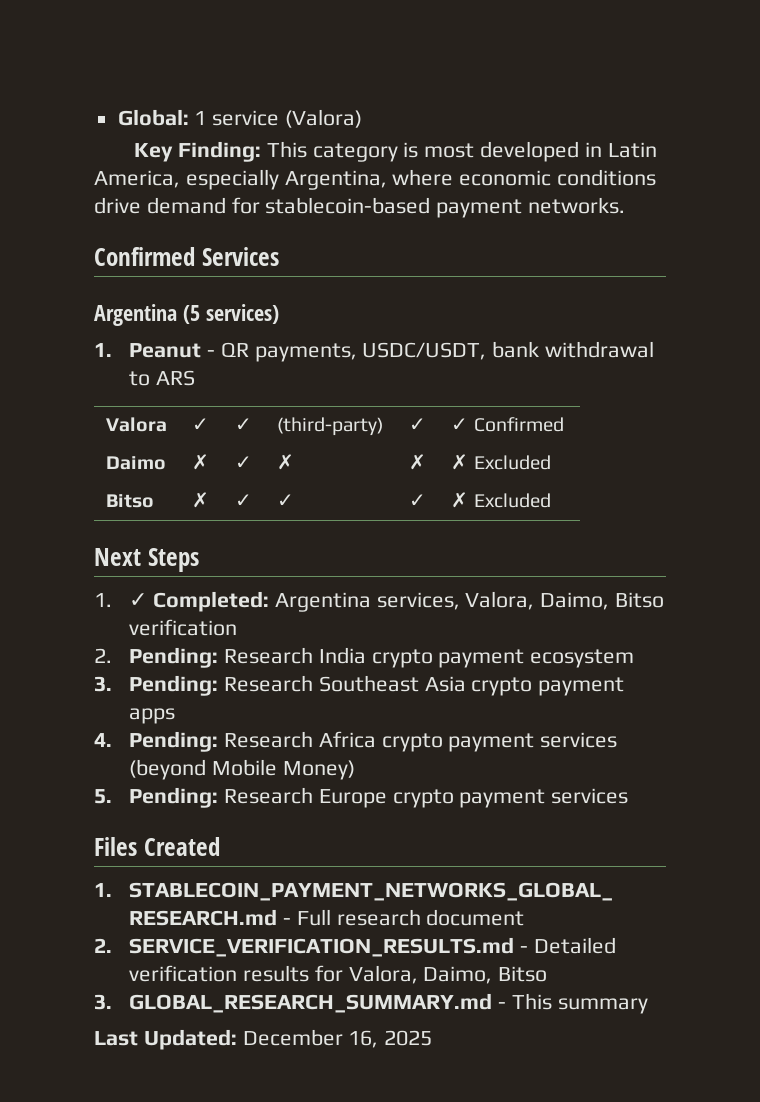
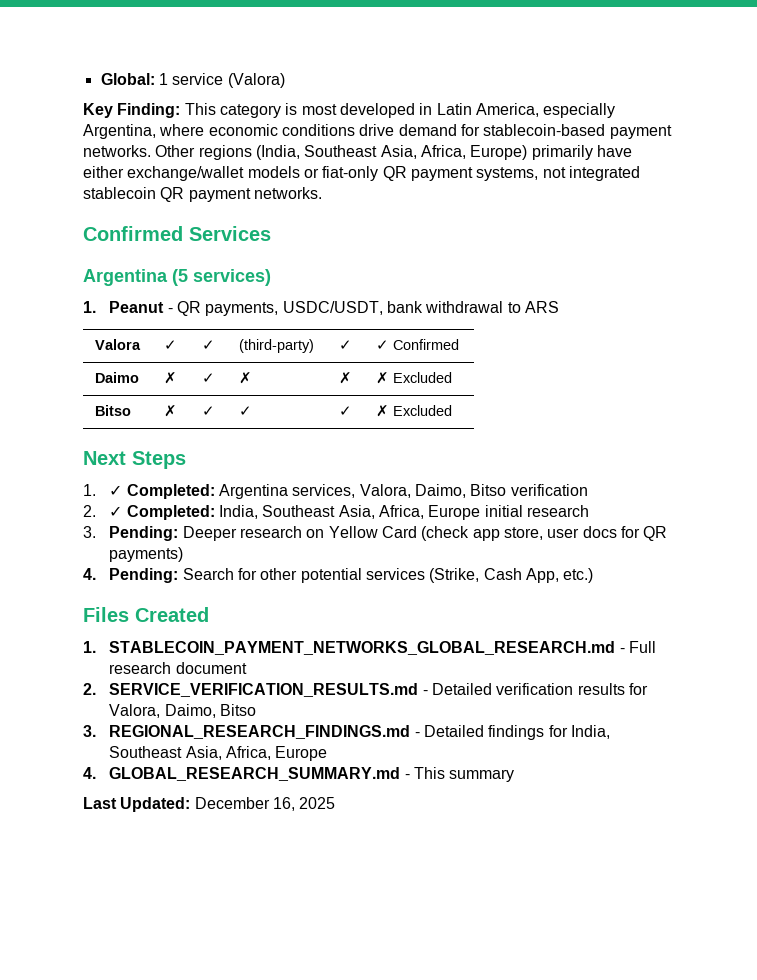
+ Other regions (India, Southeast Asia, Africa, Europe) primarily have either exchange/wallet models or fiat-only QR payment systems, not integrated stablecoin QR payment networks.
- 2. Pending: Research India crypto payment ecosystem
- 3. Pending: Research Southeast Asia crypto payment apps
- 4. Pending: Research Africa crypto payment services (beyond Mobile Money)
- 5. Pending: Research Europe crypto payment services
+ 2. ✓ Completed: India, Southeast Asia, Africa, Europe initial research
+ 3. Pending: Deeper research on Yellow Card (check app store, user docs for QR payments)
+ 4. Pending: Search for other potential services (Strike, Cash App, etc.)
- 3. GLOBAL_RESEARCH_SUMMARY.md - This summary
+ 3. REGIONAL_RESEARCH_FINDINGS.md - Detailed findings for India, Southeast Asia, Africa, Europe
+ 4. GLOBAL_RESEARCH_SUMMARY.md - This summary

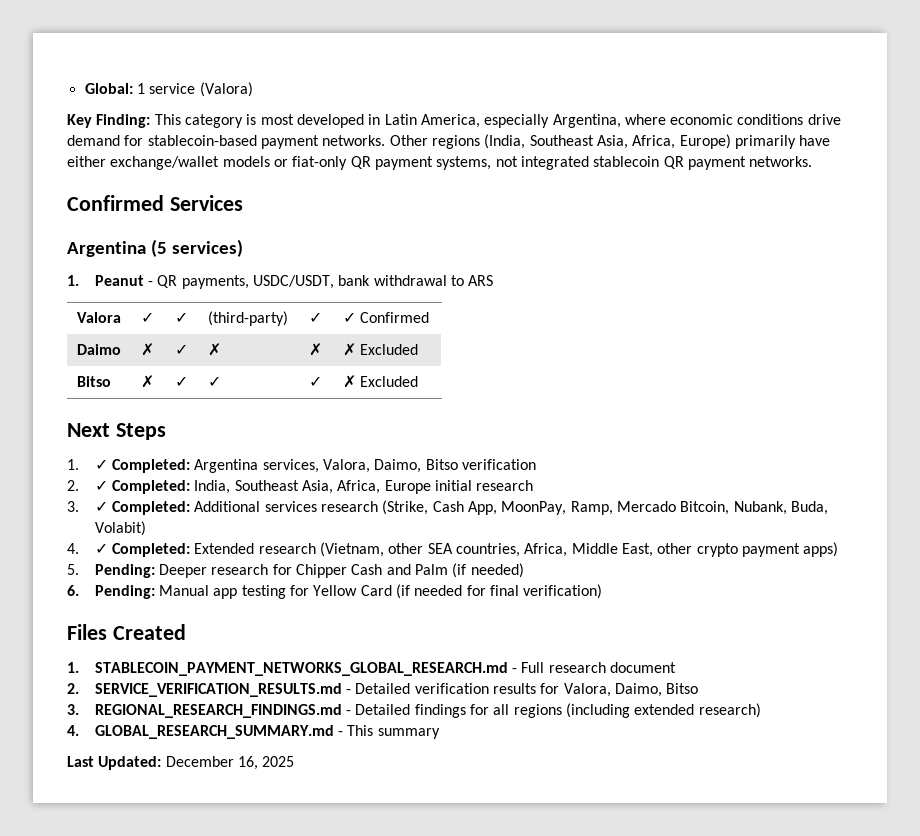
- 3. Pending: Deeper research on Yellow Card (check app store, user docs for QR payments)
- 4. Pending: Search for other potential services (Strike, Cash App, etc.)
+ 3. ✓ Completed: Additional services research (Strike, Cash App, MoonPay, Ramp, Mercado Bitcoin, Nubank, Buda, Volabit)
+ 4. ✓ Completed: Extended research (Vietnam, other SEA countries, Africa, Middle East, other crypto payment apps)
+ 5. Pending: Deeper research for Chipper Cash and Palm (if needed)
+ 6. Pending: Manual app testing for Yellow Card (if needed for final verification)
- 3. REGIONAL_RESEARCH_FINDINGS.md - Detailed findings for India, Southeast Asia, Africa, Europe
+ 3. REGIONAL_RESEARCH_FINDINGS.md - Detailed findings for all regions (including extended research)

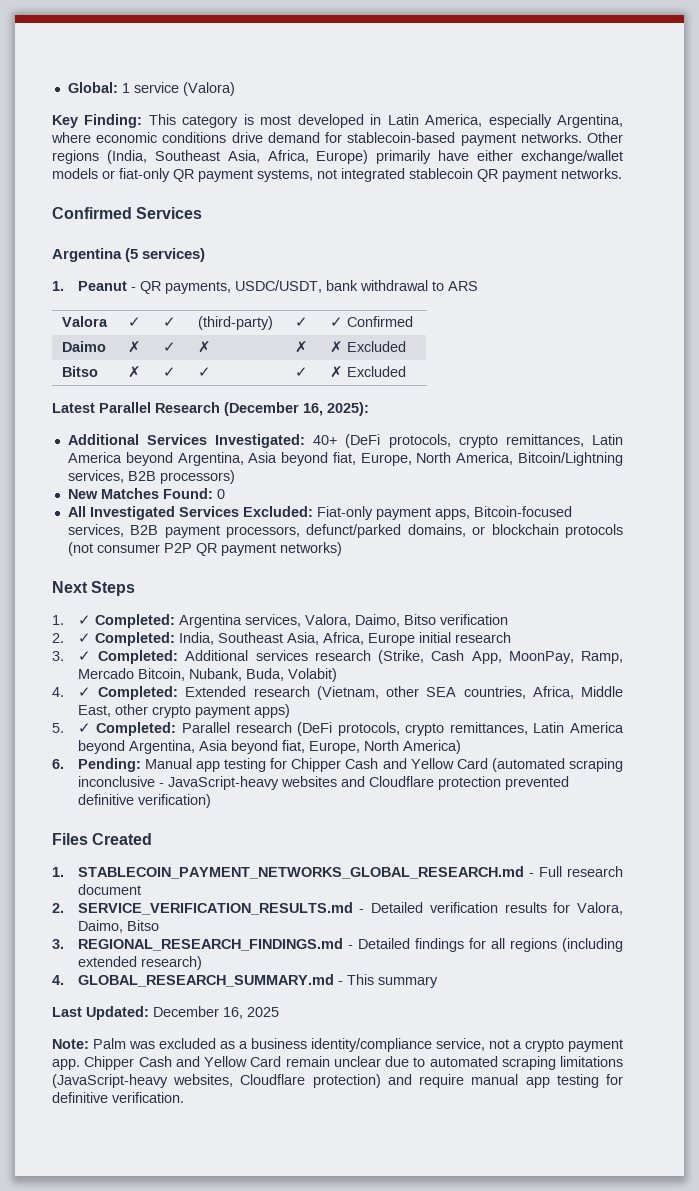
+ Latest Parallel Research (December 16, 2025):
+ Additional Services Investigated: 40+ (DeFi protocols, crypto remittances, Latin America beyond Argentina, Asia beyond fiat, Europe, North America, Bitcoin/Lightning services, B2B processors)
+ New Matches Found: 0
+ All Investigated Services Excluded: Fiat-only payment apps, Bitcoin-focused services, B2B payment processors, defunct/parked domains, or blockchain protocols (not consumer P2P QR payment networks)
- 5. Pending: Deeper research for Chipper Cash and Palm (if needed)
+ 5. ✓ Completed: Parallel research (DeFi protocols, crypto remittances, Latin America beyond Argentina, Asia beyond fiat, Europe, North America)
- 6. Pending: Manual app testing for Yellow Card (if needed for final verification)
+ 6. Pending: Manual app testing for Chipper Cash and Yellow Card (automated scraping inconclusive - JavaScript-heavy websites and Cloudflare protection prevented definitive verification)
+ Note: Palm was excluded as a business identity/compliance service, not a crypto payment app. Chipper Cash and Yellow Card remain unclear due to automated scraping limitations (JavaScript-heavy websites, Cloudflare protection) and require manual app testing for definitive verification.

